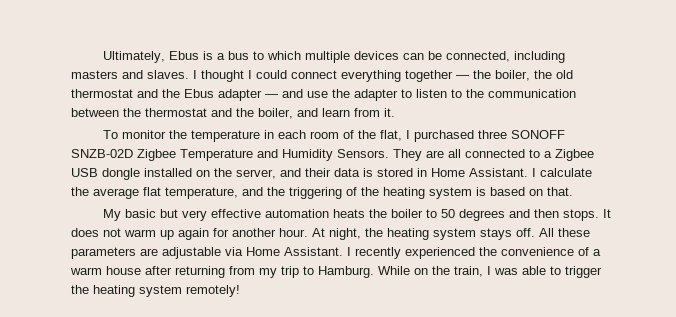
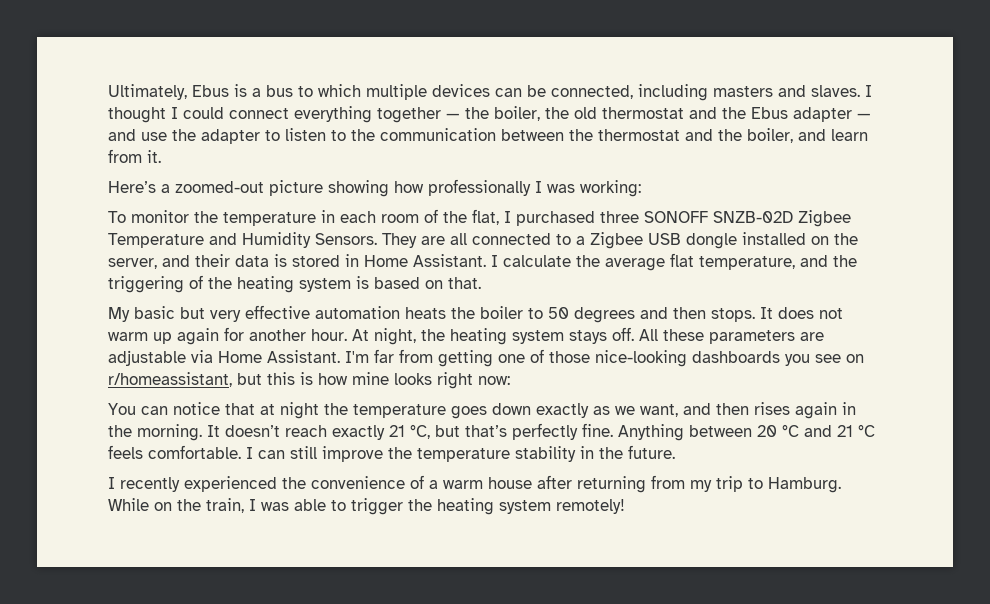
+ Here’s a zoomed-out picture showing how professionally I was working:
- All these parameters are adjustable via Home Assistant. I recently experienced the convenience of a warm house after returning from my trip to Hamburg.
+ All these parameters are adjustable via Home Assistant. I'm far from getting one of those nice-looking dashboards you see on r/homeassistant, but this is how mine looks right now:
+ You can notice that at night the temperature goes down exactly as we want, and then rises again in the morning. It doesn’t reach exactly 21 °C, but that’s perfectly fine. Anything between 20 °C and 21 °C feels comfortable. I can still improve the temperature stability in the future.
+ I recently experienced the convenience of a warm house after returning from my trip to Hamburg.

